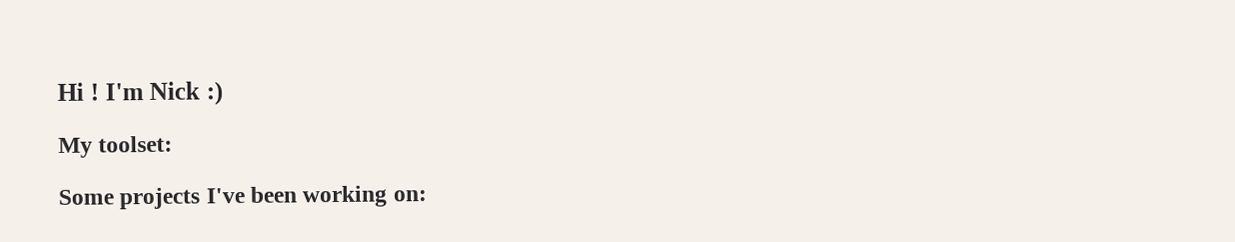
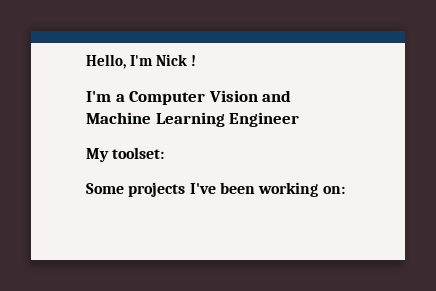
- Hi ! I'm Nick :)
+ Hello, I'm Nick !
+ I'm a Computer Vision and Machine Learning Engineer

